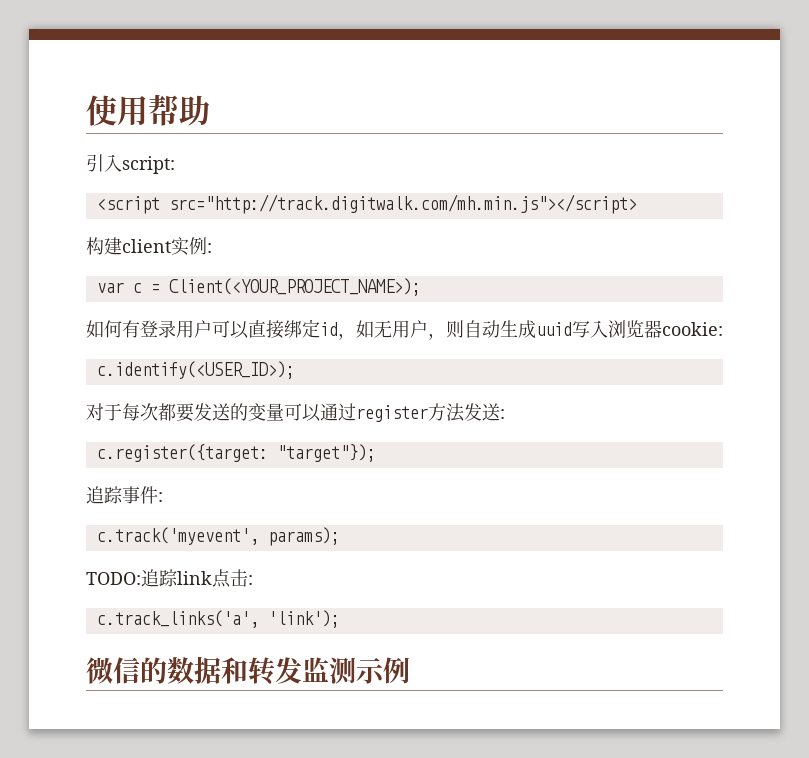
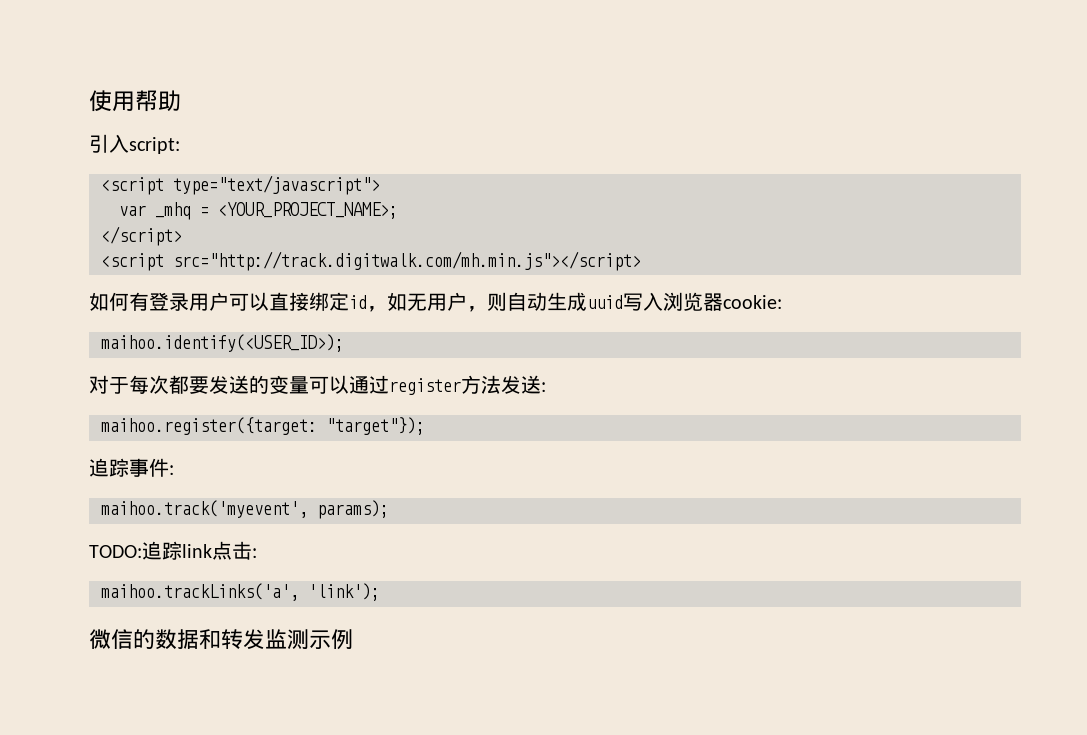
+ <script type="text/javascript">
+ var _mhq = <YOUR_PROJECT_NAME>;
+ </script>
  <script src="http://track.digitwalk.com/mh.min.js"></script>
- 构建client实例:
- var c = Client(<YOUR_PROJECT_NAME>);
- c.identify(<USER_ID>);
+ maihoo.identify(<USER_ID>);
- c.register({target: "target"});
+ maihoo.register({target: "target"});
- c.track('myevent', params);
+ maihoo.track('myevent', params);
- c.track_links('a', 'link');
+ maihoo.trackLinks('a', 'link');

